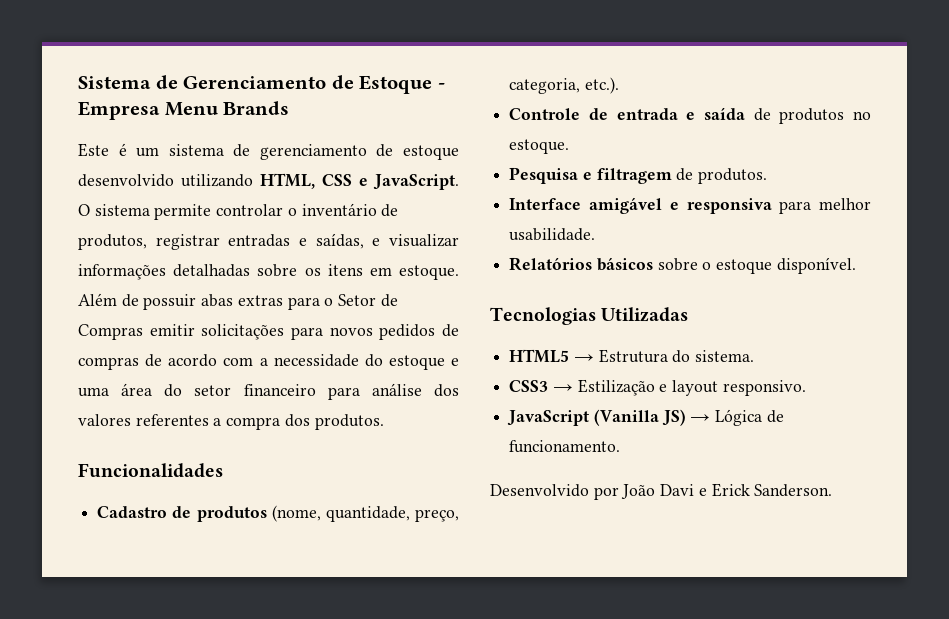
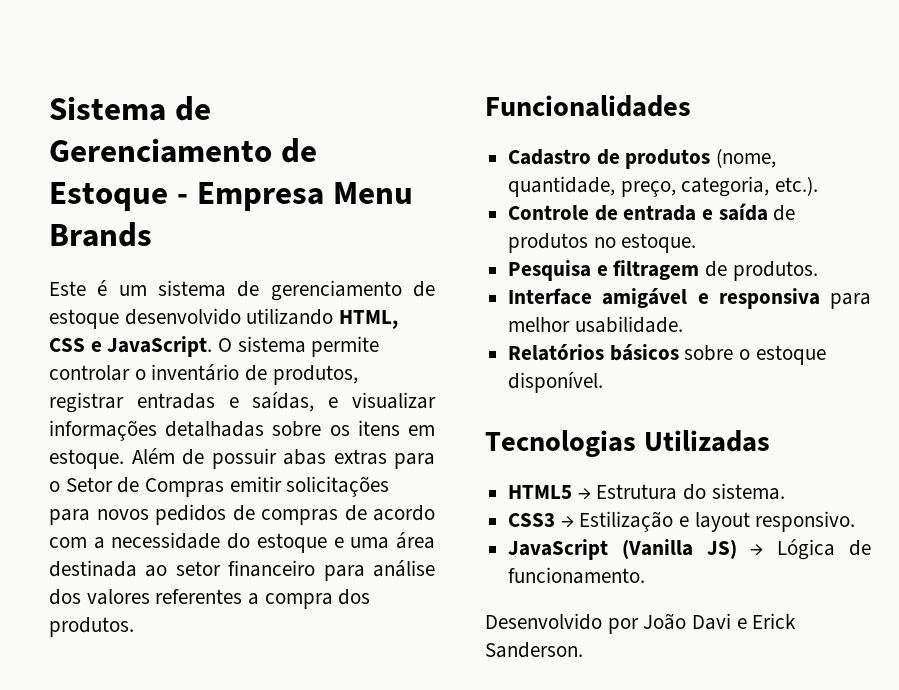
- Além de possuir abas extras para o Setor de Compras emitir solicitações para novos pedidos de compras de acordo com a necessidade do estoque e uma área do setor financeiro para análise dos valores referentes a compra dos produtos.
+ Além de possuir abas extras para o Setor de Compras emitir solicitações para novos pedidos de compras de acordo com a necessidade do estoque e uma área destinada ao setor financeiro para análise dos valores referentes a compra dos produtos.

